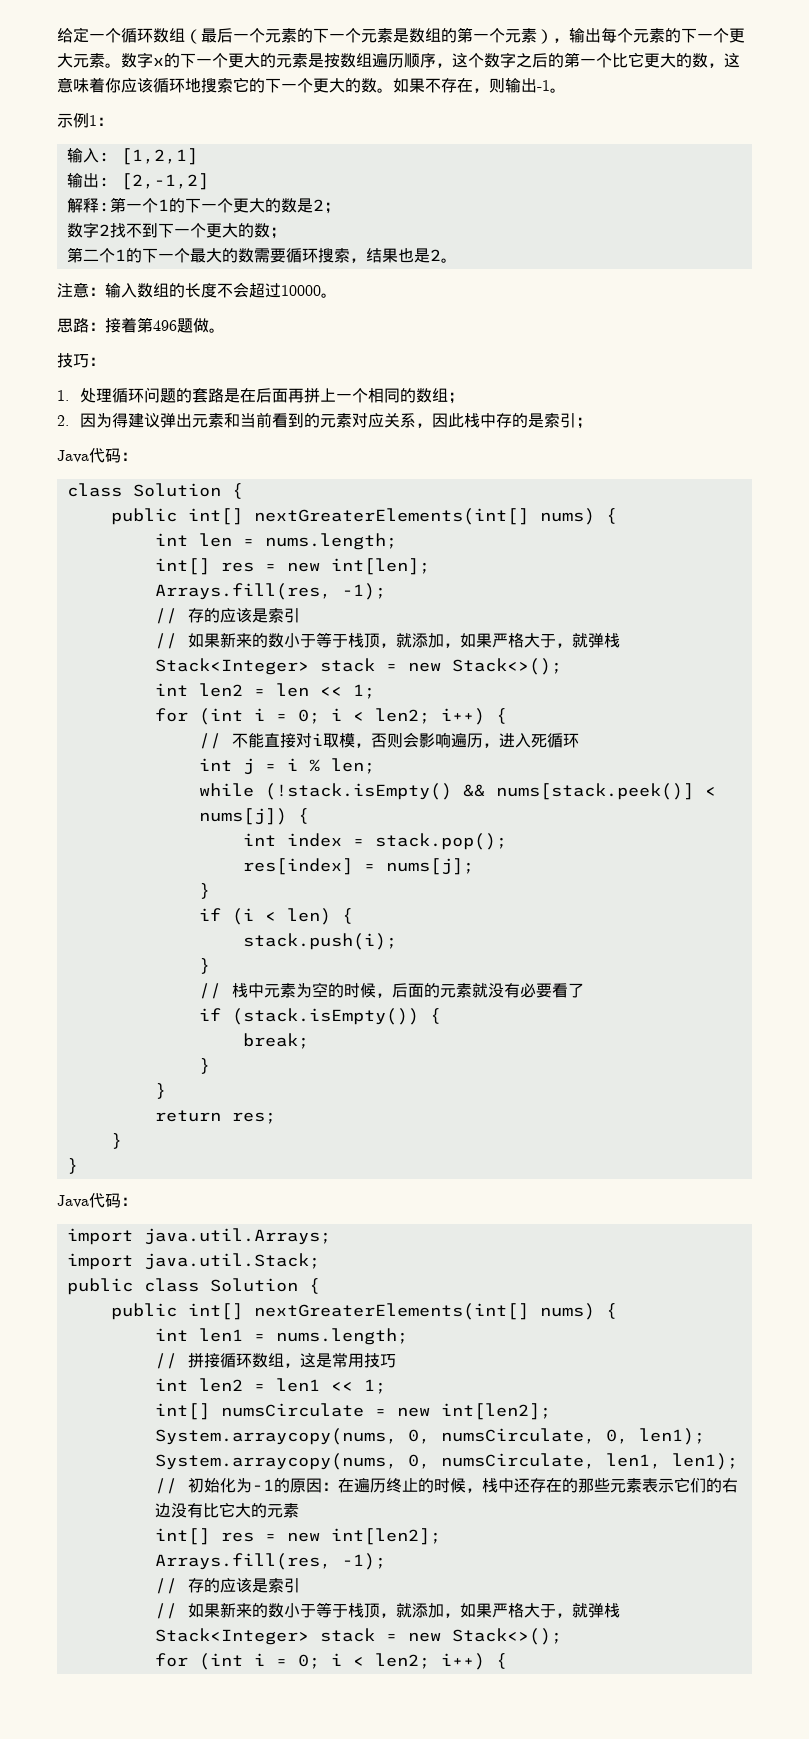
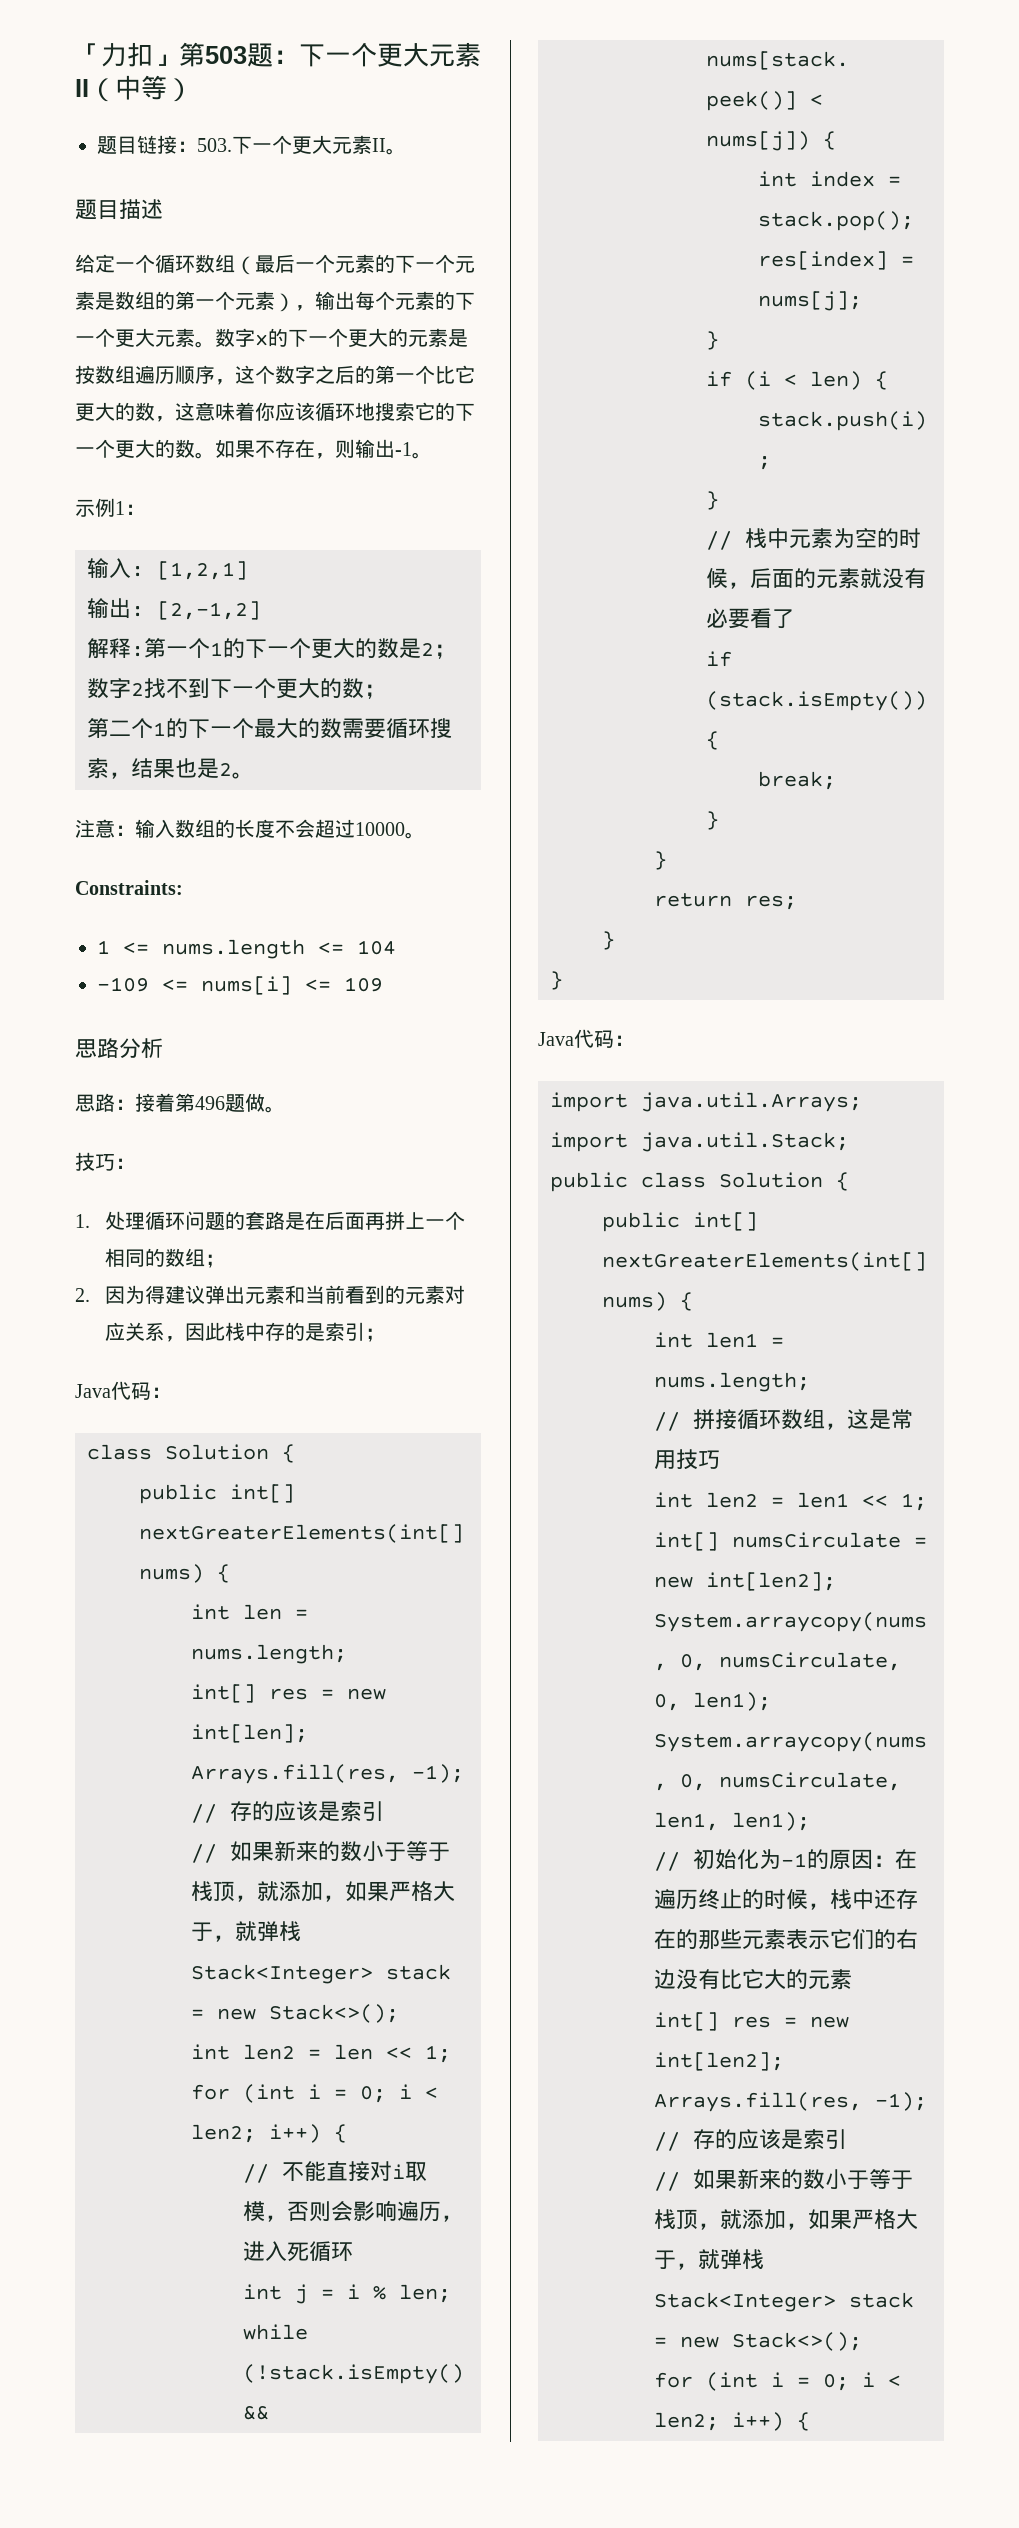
+ 「力扣」第503题：下一个更大元素II（中等）
+ 题目链接：503.下一个更大元素II。
+ 题目描述
+ Constraints:
+ 1 <= nums.length <= 104
+ -109 <= nums[i] <= 109
+ 思路分析

